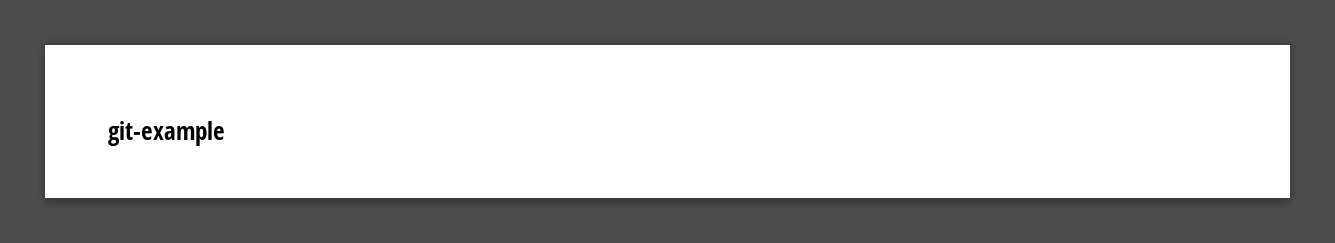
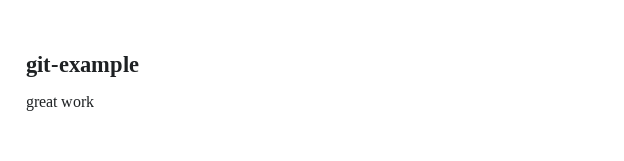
+ great work

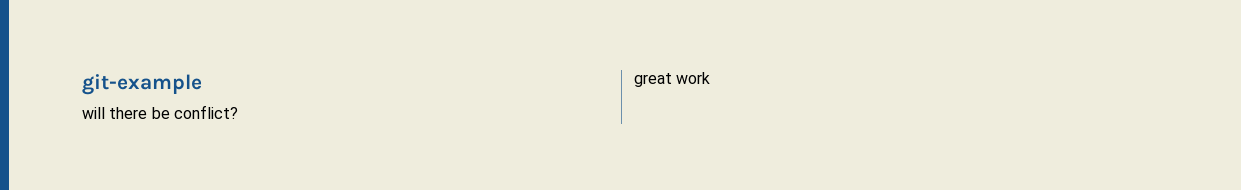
+ will there be conflict?

